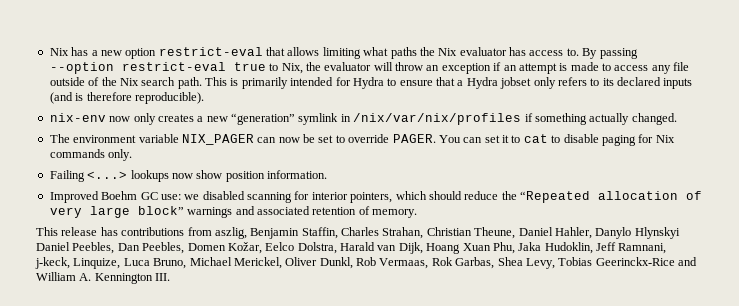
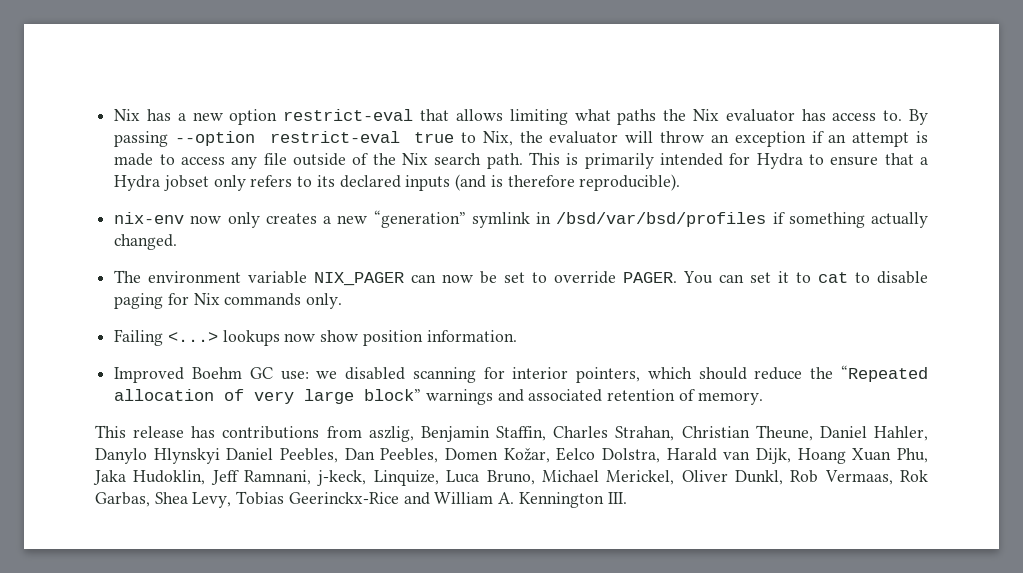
- nix-env now only creates a new “generation” symlink in /nix/var/nix/profiles if something actually changed.
+ nix-env now only creates a new “generation” symlink in /bsd/var/bsd/profiles if something actually changed.

